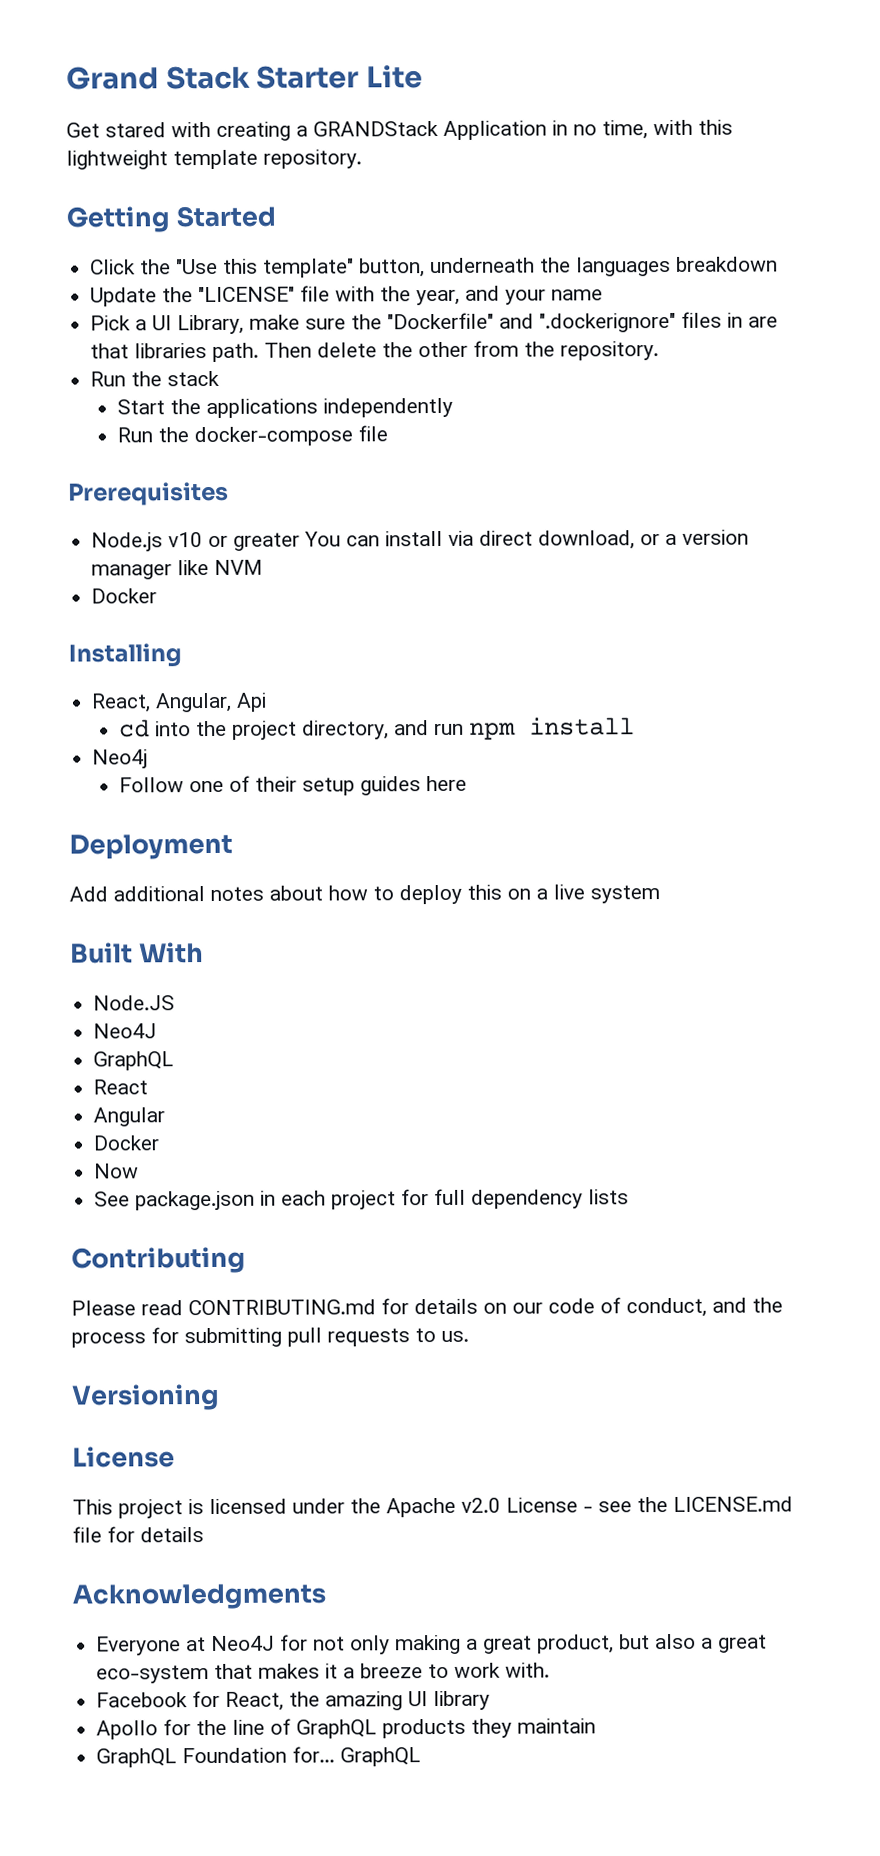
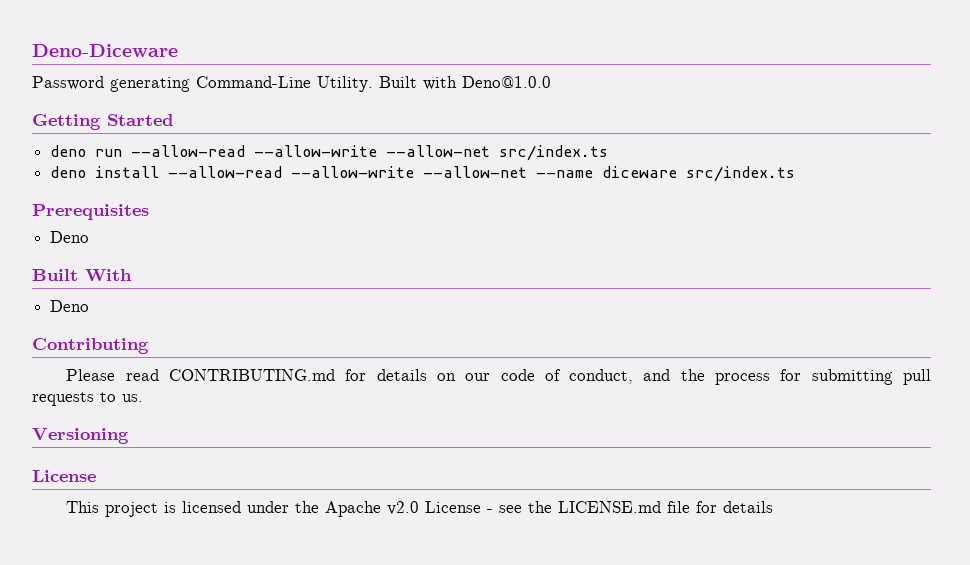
- Grand Stack Starter Lite
- Get stared with creating a GRANDStack Application in no time, with this lightweight template repository.
+ Deno-Diceware
+ Password generating Command-Line Utility. Built with Deno@1.0.0
  Getting Started
- Click the "Use this template" button, underneath the languages breakdown
- Update the "LICENSE" file with the year, and your name
- Pick a UI Library, make sure the "Dockerfile" and ".dockerignore" files in are that libraries path. Then delete the other from the repository.
- Run the stack
- Start the applications independently
- Run the docker-compose file
+ deno run --allow-read --allow-write --allow-net src/index.ts
+ deno install --allow-read --allow-write --allow-net --name diceware src/index.ts
  Prerequisites
- Node.js v10 or greater You can install via direct download, or a version manager like NVM
- Docker
- Installing
- React, Angular, Api
- cd into the project directory, and run npm install
- Neo4j
- Follow one of their setup guides here
- Deployment
- Add additional notes about how to deploy this on a live system
+ Deno
  Built With
- Node.JS
- Neo4J
- GraphQL
- React
- Angular
- Docker
- Now
- See package.json in each project for full dependency lists
+ Deno
- Acknowledgments
- Everyone at Neo4J for not only making a great product, but also a great eco-system that makes it a breeze to work with.
- Facebook for React, the amazing UI library
- Apollo for the line of GraphQL products they maintain
- GraphQL Foundation for... GraphQL

